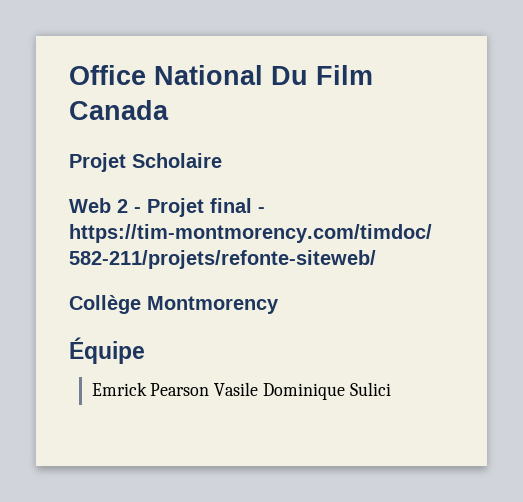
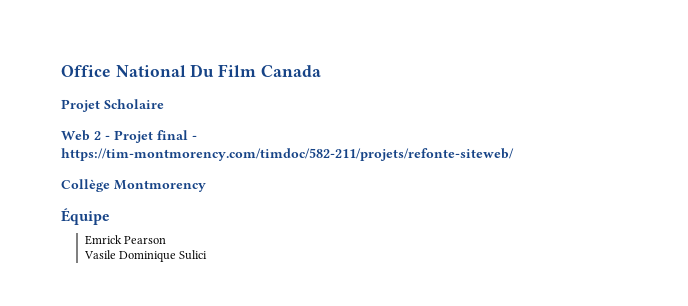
- Emrick Pearson Vasile Dominique Sulici
+ Emrick Pearson
+ Vasile Dominique Sulici

